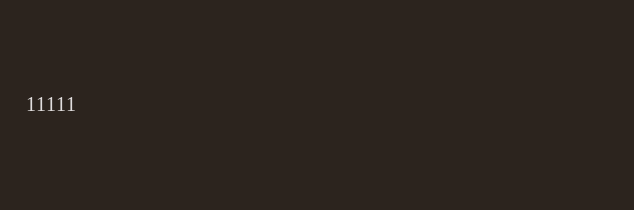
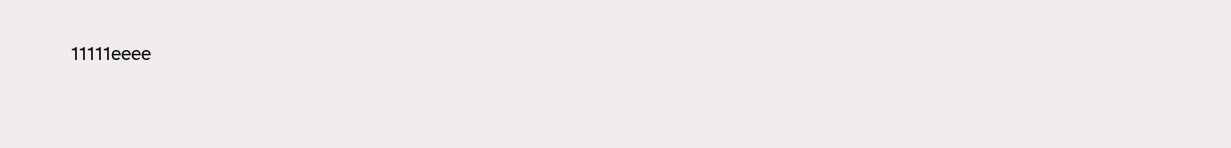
- 11111
+ 11111eeee

